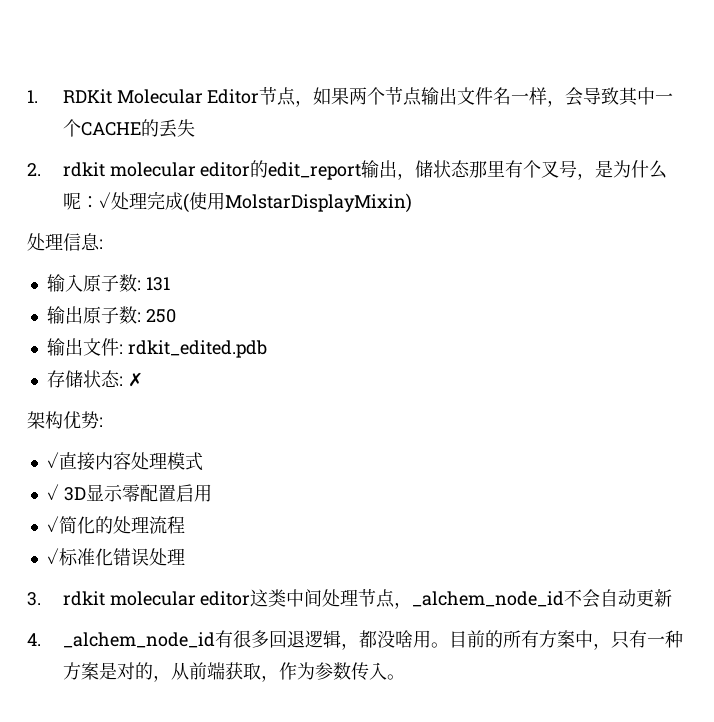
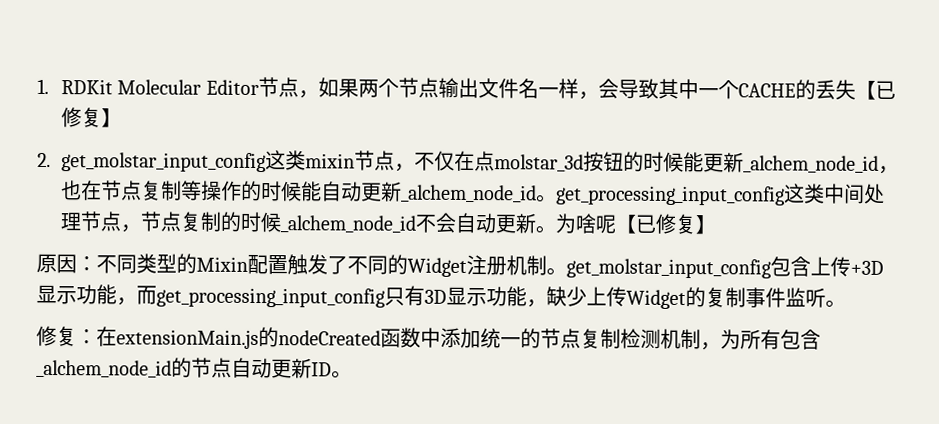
- 1. RDKit Molecular Editor节点，如果两个节点输出文件名一样，会导致其中一个CACHE的丢失
+ 1. RDKit Molecular Editor节点，如果两个节点输出文件名一样，会导致其中一个CACHE的丢失【已修复】
- 2. rdkit molecular editor的edit_report输出，储状态那里有个叉号，是为什么呢：✓处理完成(使用MolstarDisplayMixin)
- 处理信息:
- 输入原子数: 131
- 输出原子数: 250
- 输出文件: rdkit_edited.pdb
- 存储状态: ✗
- 架构优势:
- ✓直接内容处理模式
- ✓ 3D显示零配置启用
- ✓简化的处理流程
- ✓标准化错误处理
- 3. rdkit molecular editor这类中间处理节点，_alchem_node_id不会自动更新
- 4. _alchem_node_id有很多回退逻辑，都没啥用。目前的所有方案中，只有一种方案是对的，从前端获取，作为参数传入。
+ 2. get_molstar_input_config这类mixin节点，不仅在点molstar_3d按钮的时候能更新_alchem_node_id，也在节点复制等操作的时候能自动更新_alchem_node_id。get_processing_input_config这类中间处理节点，节点复制的时候_alchem_node_id不会自动更新。为啥呢【已修复】
+ 原因：不同类型的Mixin配置触发了不同的Widget注册机制。get_molstar_input_config包含上传+3D显示功能，而get_processing_input_config只有3D显示功能，缺少上传Widget的复制事件监听。
+ 修复：在extensionMain.js的nodeCreated函数中添加统一的节点复制检测机制，为所有包含_alchem_node_id的节点自动更新ID。

